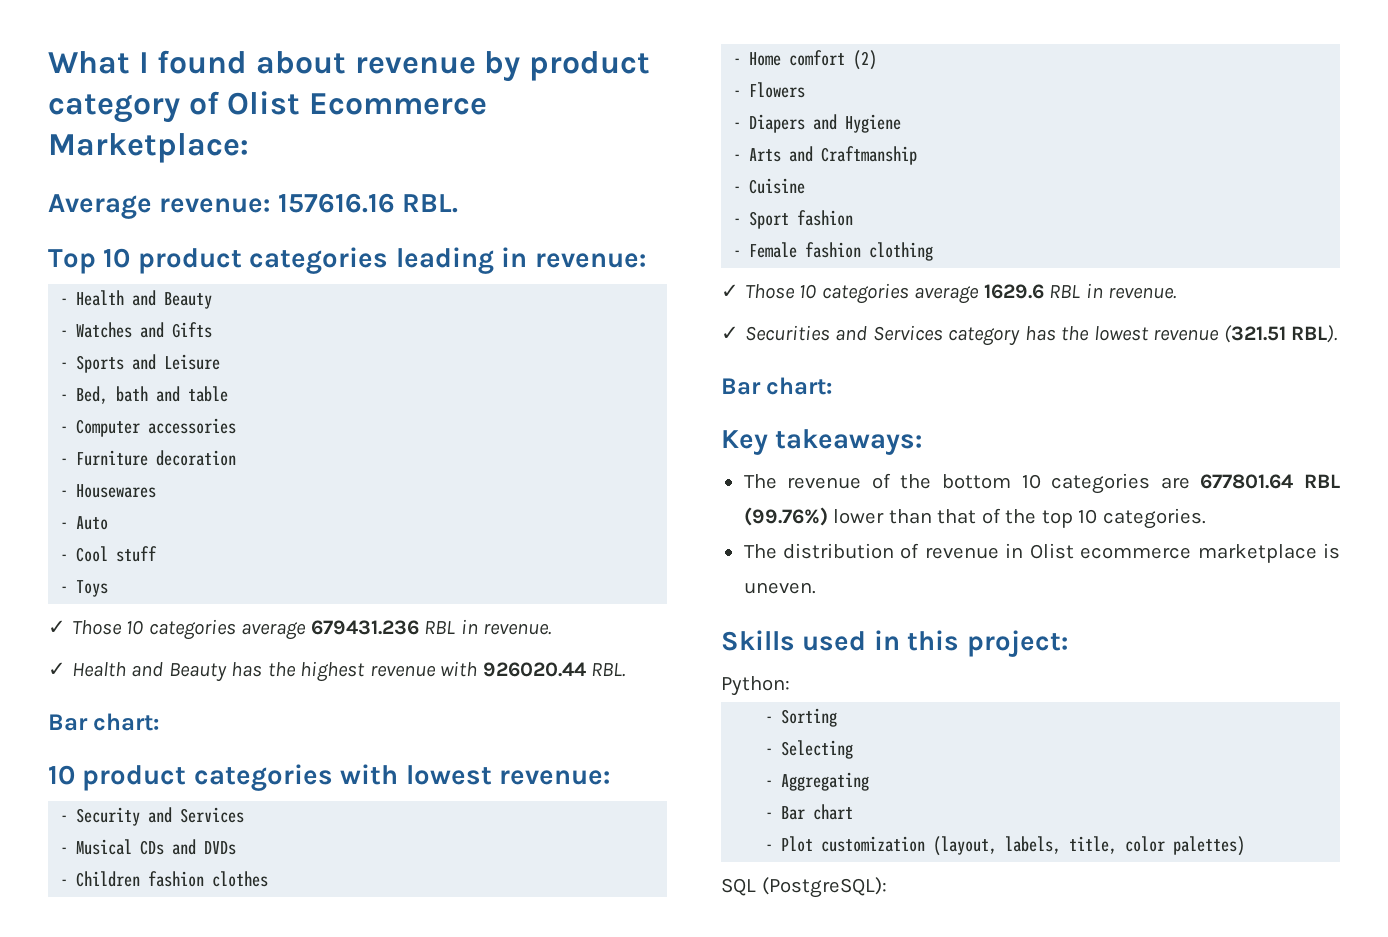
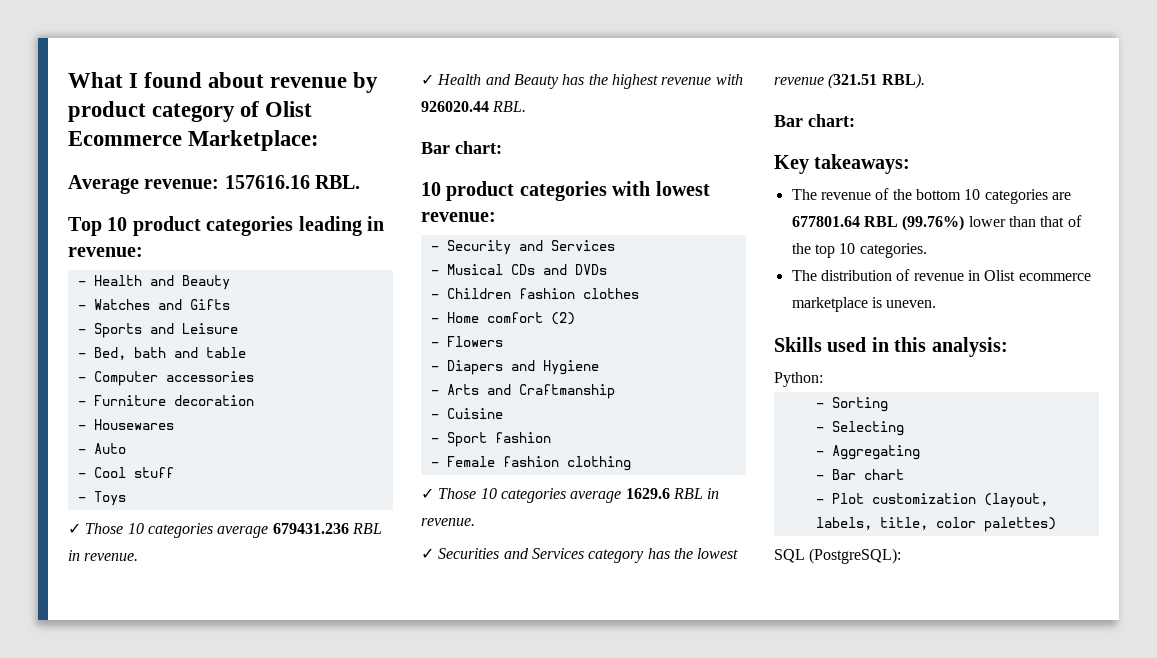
- Skills used in this project:
+ Skills used in this analysis:

